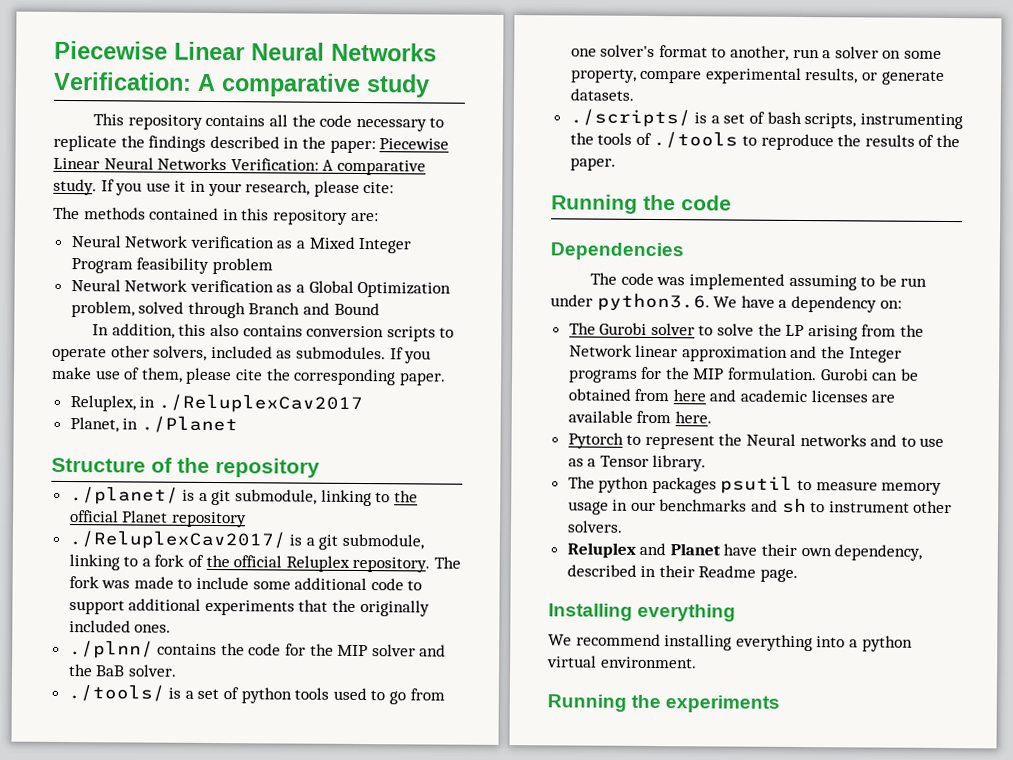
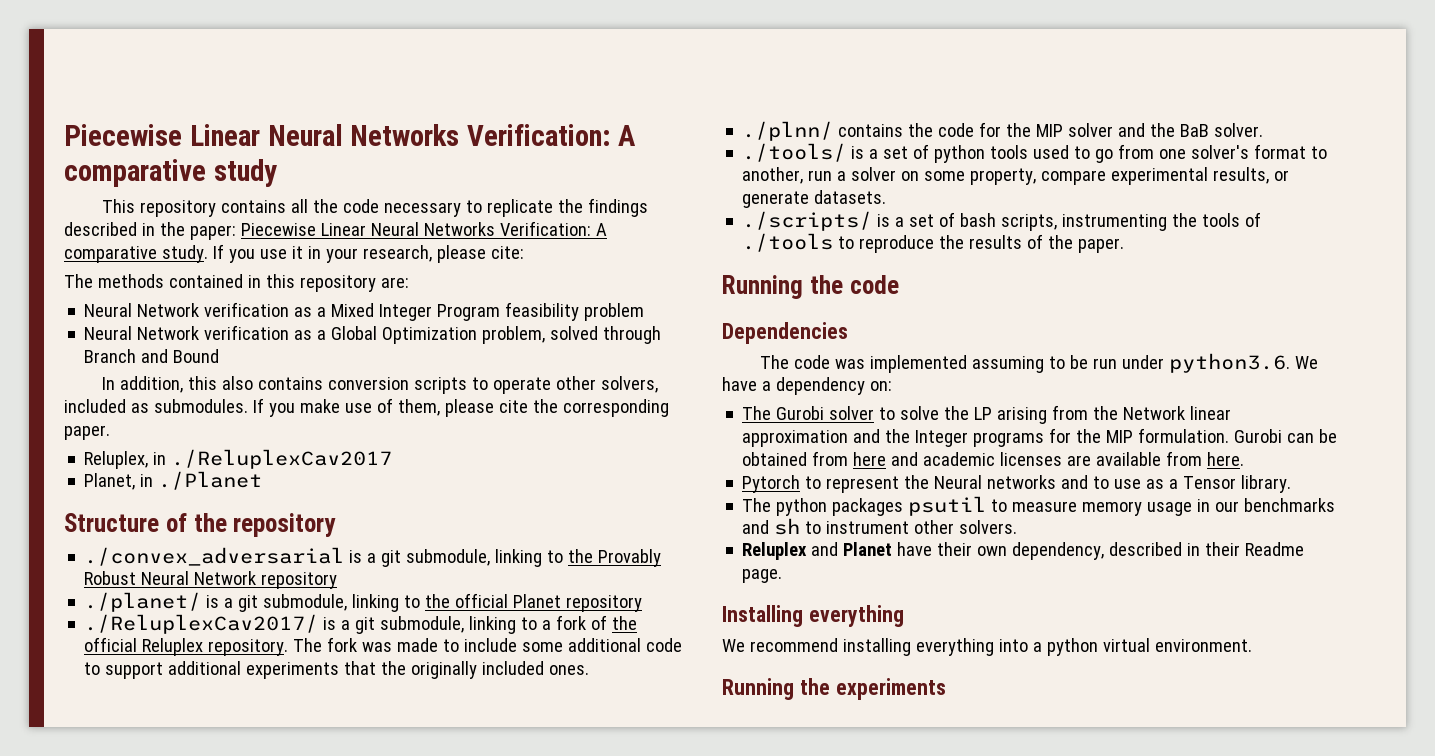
+ ./convex_adversarial is a git submodule, linking to the Provably Robust Neural Network repository

